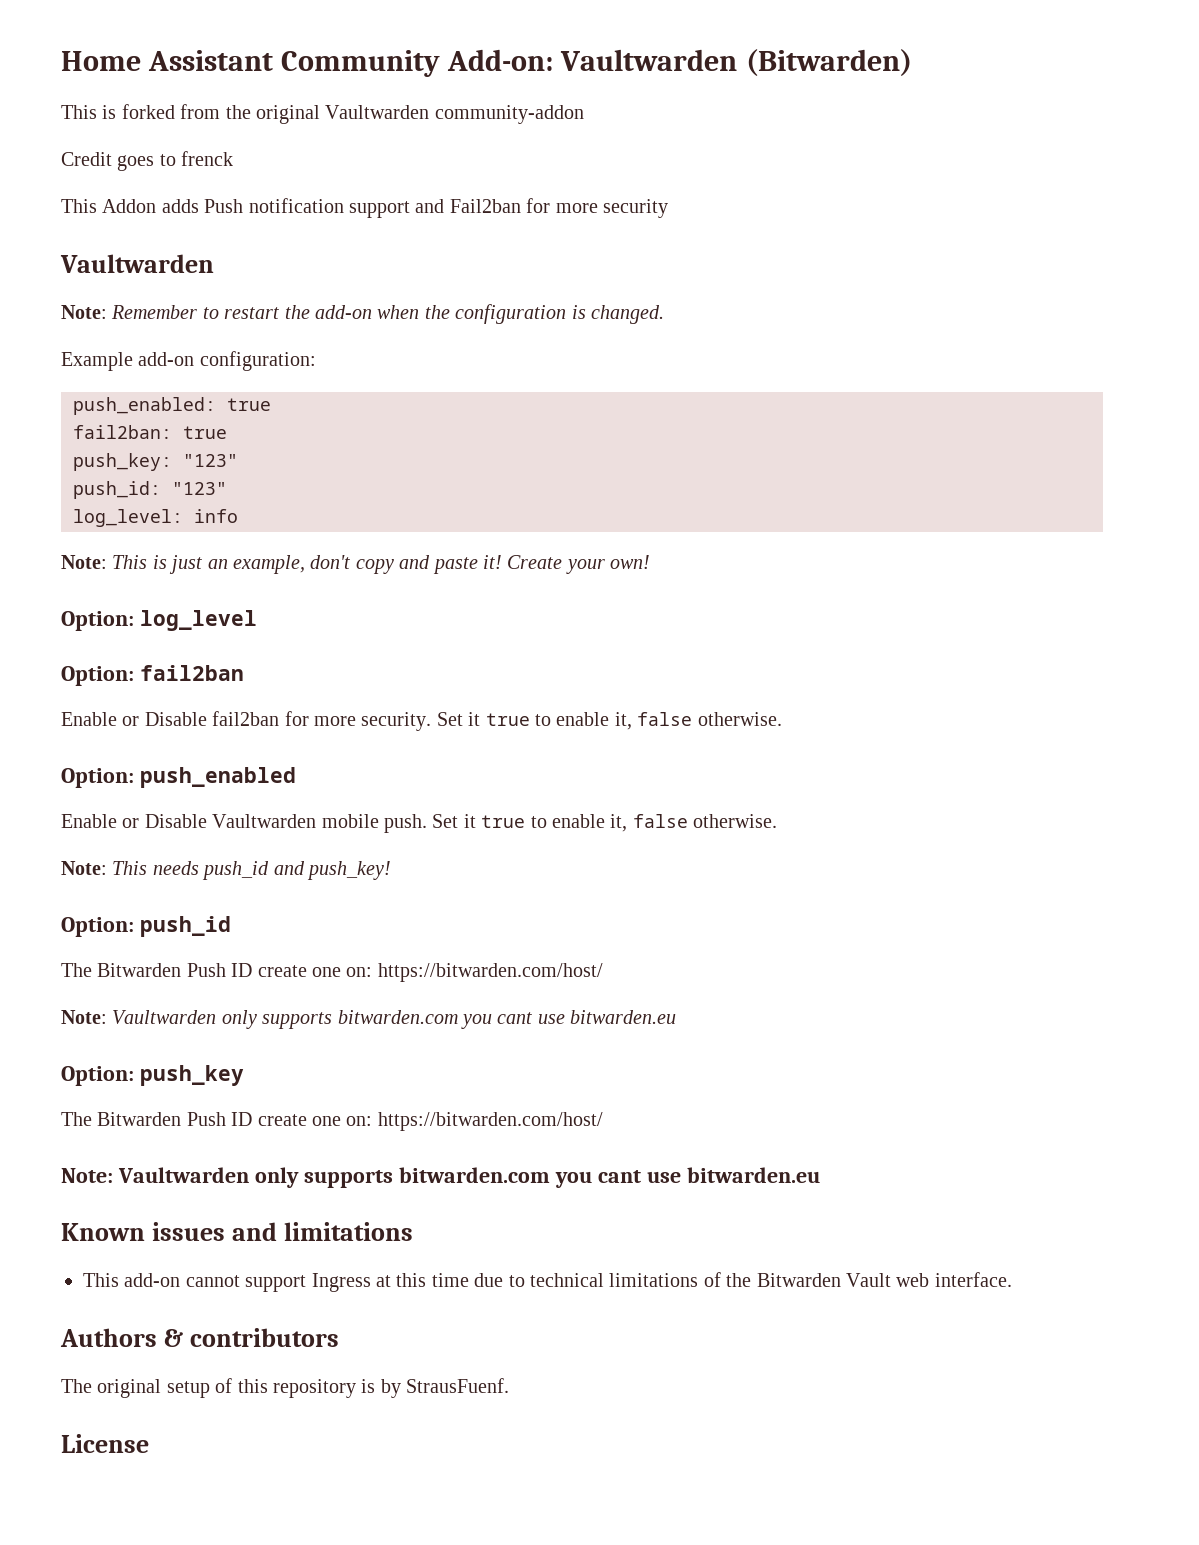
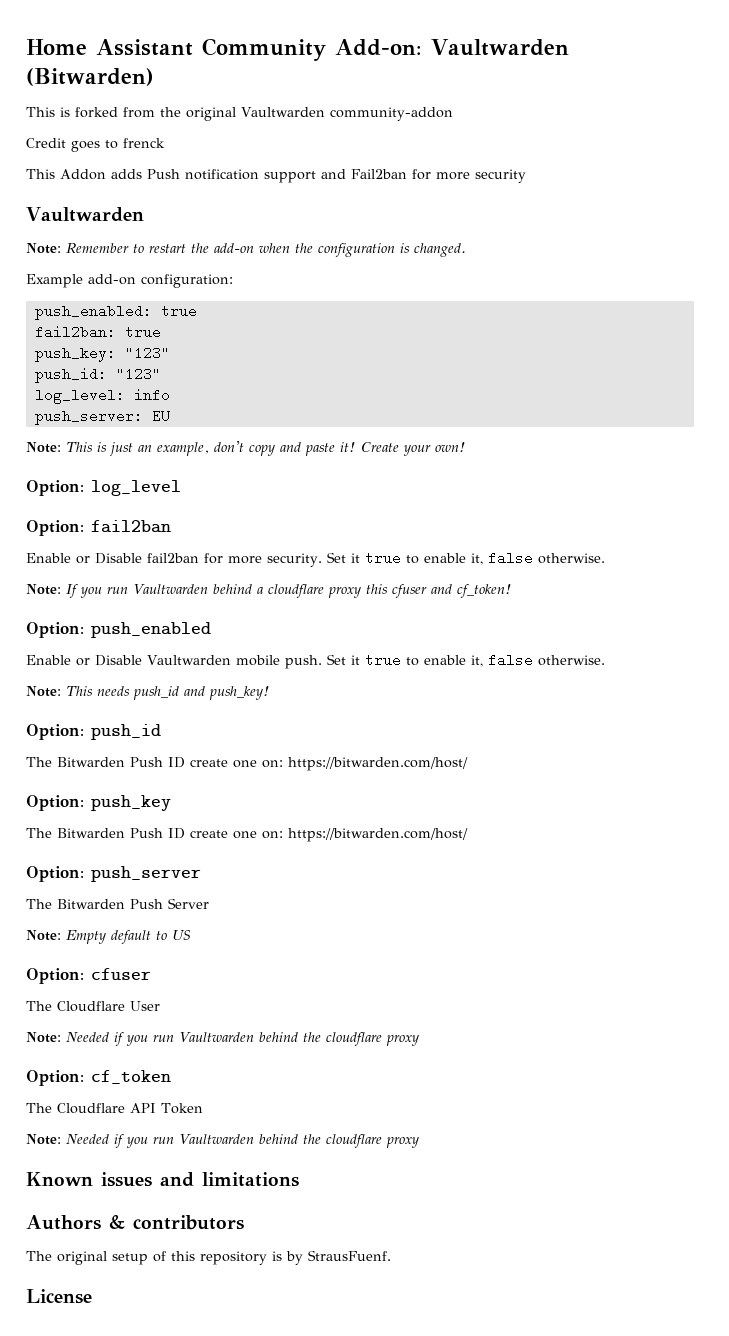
+ push_server: EU
+ Note: If you run Vaultwarden behind a cloudflare proxy this cfuser and cf_token!
  Option: push_id
  The Bitwarden Push ID create one on: https://bitwarden.com/host/
- Note: Vaultwarden only supports bitwarden.com you cant use bitwarden.eu
  Option: push_key
  The Bitwarden Push ID create one on: https://bitwarden.com/host/
- Note: Vaultwarden only supports bitwarden.com you cant use bitwarden.eu
+ Option: push_server
+ The Bitwarden Push Server
+ Note: Empty default to US
+ Option: cfuser
+ The Cloudflare User
+ Note: Needed if you run Vaultwarden behind the cloudflare proxy
+ Option: cf_token
+ The Cloudflare API Token
+ Note: Needed if you run Vaultwarden behind the cloudflare proxy
  Known issues and limitations
- This add-on cannot support Ingress at this time due to technical limitations of the Bitwarden Vault web interface.

